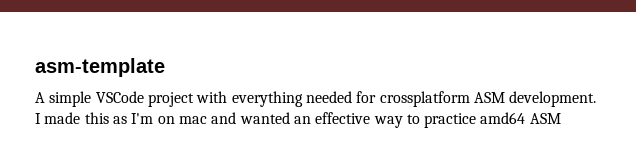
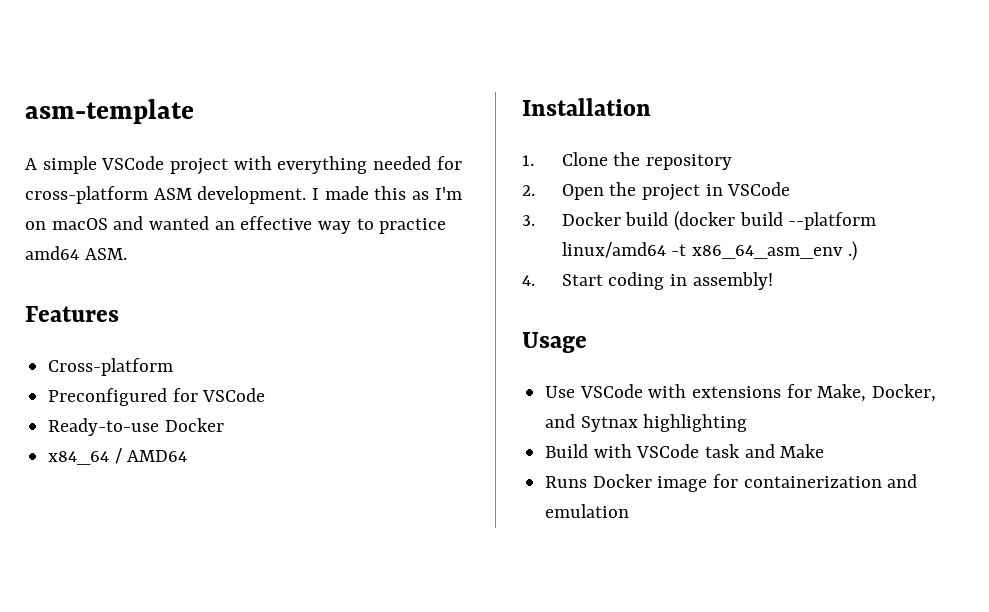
- A simple VSCode project with everything needed for crossplatform ASM development.
+ A simple VSCode project with everything needed for cross-platform ASM development.
- I made this as I'm on mac and wanted an effective way to practice amd64 ASM
+ I made this as I'm on macOS and wanted an effective way to practice amd64 ASM.
+ Features
+ Cross-platform
+ Preconfigured for VSCode
+ Ready-to-use Docker
+ x84_64 / AMD64
+ Installation
+ 1. Clone the repository
+ 2. Open the project in VSCode
+ 3. Docker build (docker build --platform linux/amd64 -t x86_64_asm_env .)
+ 4. Start coding in assembly!
+ Usage
+ Use VSCode with extensions for Make, Docker, and Sytnax highlighting
+ Build with VSCode task and Make
+ Runs Docker image for containerization and emulation

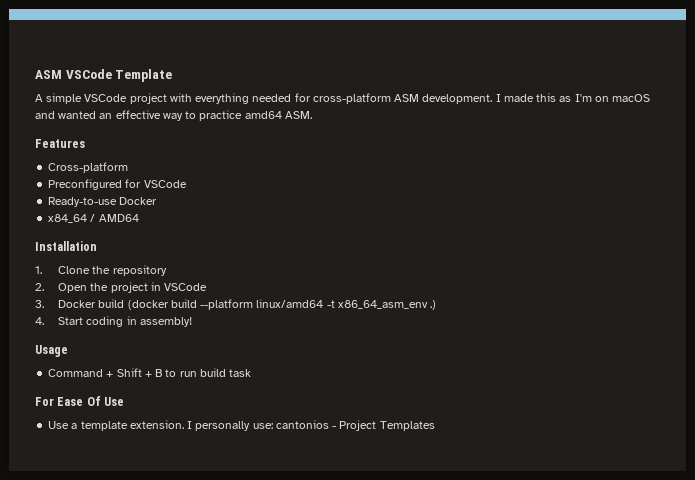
- asm-template
+ ASM VSCode Template
- Use VSCode with extensions for Make, Docker, and Sytnax highlighting
- Build with VSCode task and Make
- Runs Docker image for containerization and emulation
+ Command + Shift + B to run build task
+ For Ease Of Use
+ Use a template extension. I personally use: cantonios - Project Templates

